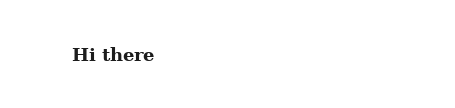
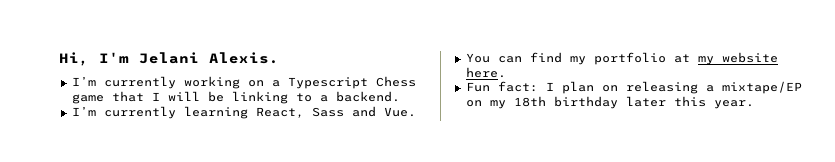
- Hi there
+ Hi, I'm Jelani Alexis.
+ I’m currently working on a Typescript Chess game that I will be linking to a backend.
+ I’m currently learning React, Sass and Vue.
+ You can find my portfolio at my website here.
+ Fun fact: I plan on releasing a mixtape/EP on my 18th birthday later this year.

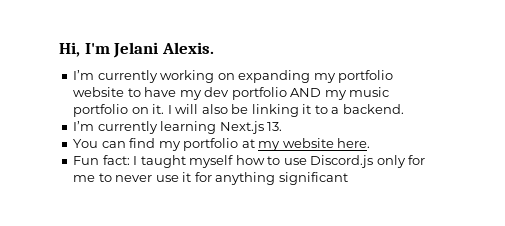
- I’m currently working on a Typescript Chess game that I will be linking to a backend.
+ I’m currently working on expanding my portfolio website to have my dev portfolio AND my music portfolio on it. I will also be linking it to a backend.
- I’m currently learning React, Sass and Vue.
+ I’m currently learning Next.js 13.
- Fun fact: I plan on releasing a mixtape/EP on my 18th birthday later this year.
+ Fun fact: I taught myself how to use Discord.js only for me to never use it for anything significant

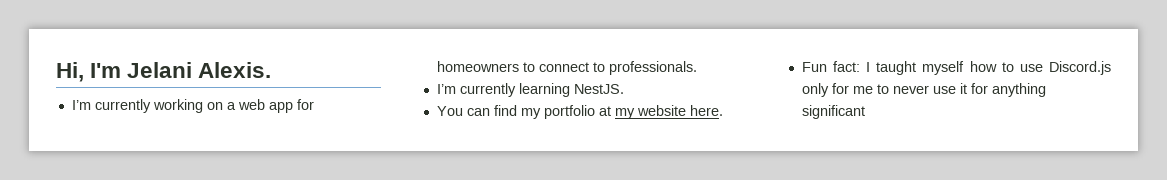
- I’m currently working on expanding my portfolio website to have my dev portfolio AND my music portfolio on it. I will also be linking it to a backend.
+ I’m currently working on a web app for homeowners to connect to professionals.
- I’m currently learning Next.js 13.
+ I’m currently learning NestJS.

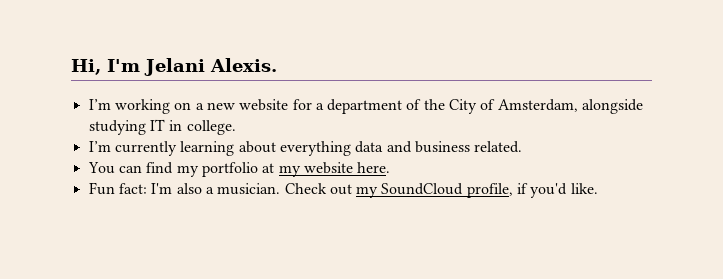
- I’m currently working on a web app for homeowners to connect to professionals.
- I’m currently learning NestJS.
+ I’m working on a new website for a department of the City of Amsterdam, alongside studying IT in college.
+ I’m currently learning about everything data and business related.
- Fun fact: I taught myself how to use Discord.js only for me to never use it for anything significant
+ Fun fact: I'm also a musician. Check out my SoundCloud profile, if you'd like.

